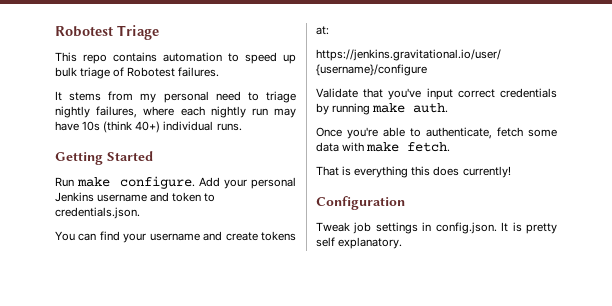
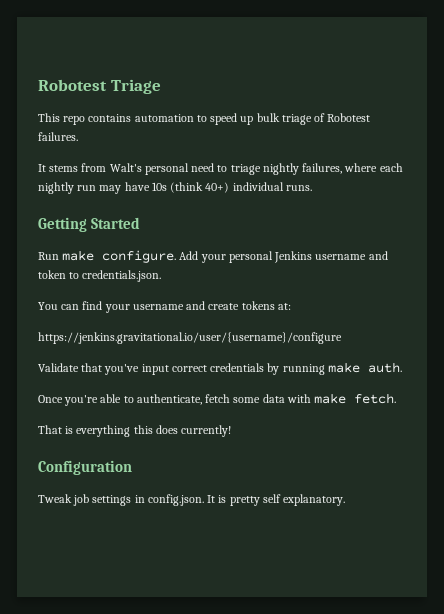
- It stems from my personal need to triage nightly failures, where each nightly run may have 10s (think 40+) individual runs.
+ It stems from Walt's personal need to triage nightly failures, where each nightly run may have 10s (think 40+) individual runs.

